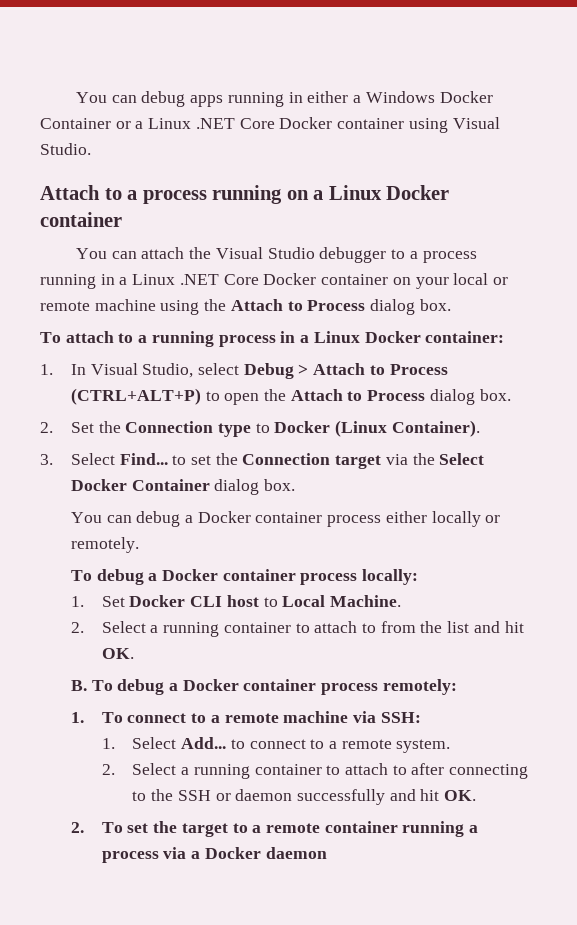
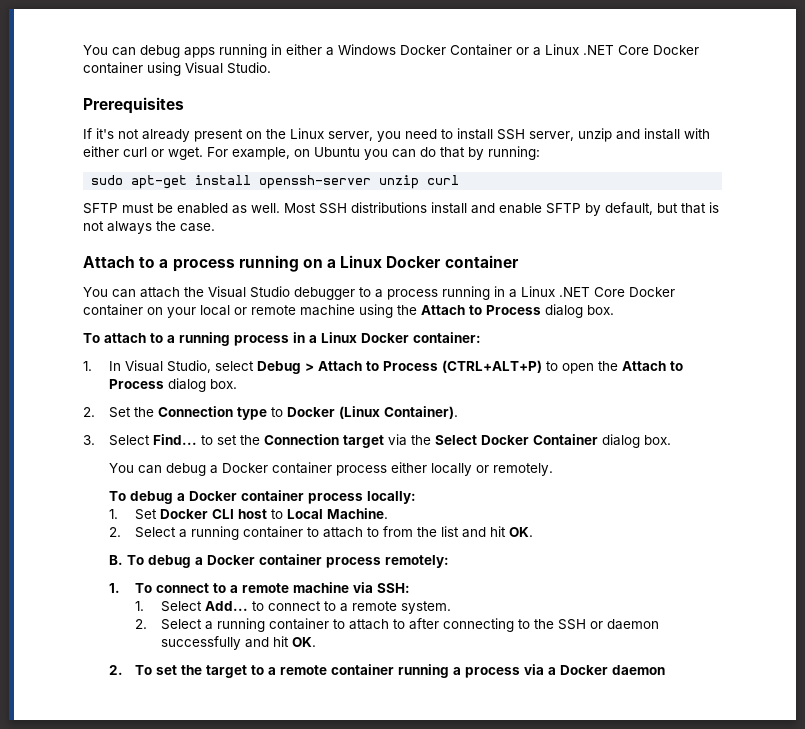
+ Prerequisites
+ If it's not already present on the Linux server, you need to install SSH server, unzip and install with either curl or wget. For example, on Ubuntu you can do that by running:
+ sudo apt-get install openssh-server unzip curl
+ SFTP must be enabled as well. Most SSH distributions install and enable SFTP by default, but that is not always the case.

